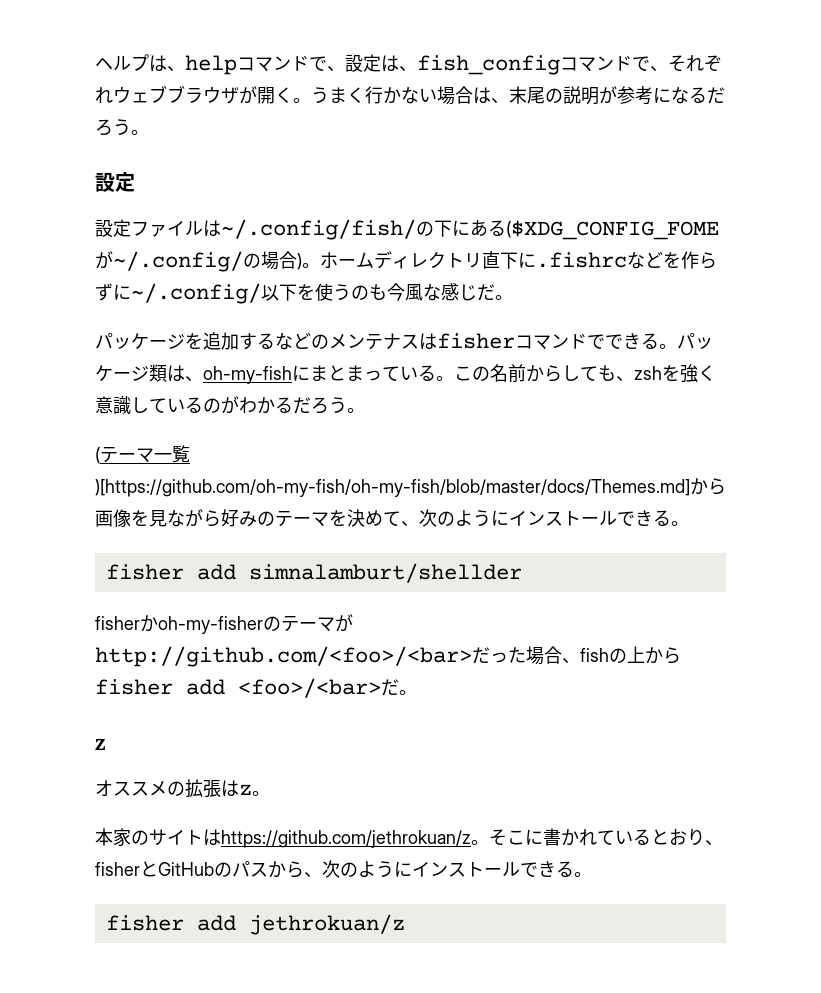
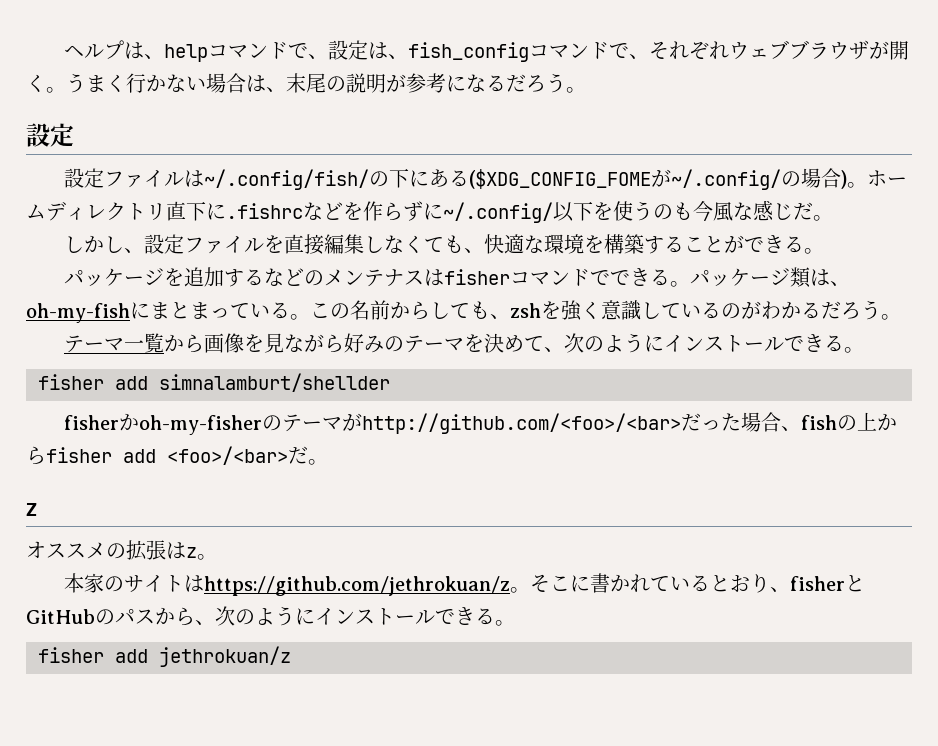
+ しかし、設定ファイルを直接編集しなくても、快適な環境を構築することができる。
- (テーマ一覧)[https://github.com/oh-my-fish/oh-my-fish/blob/master/docs/Themes.md]から画像を見ながら好みのテーマを決めて、次のようにインストールできる。
+ テーマ一覧から画像を見ながら好みのテーマを決めて、次のようにインストールできる。

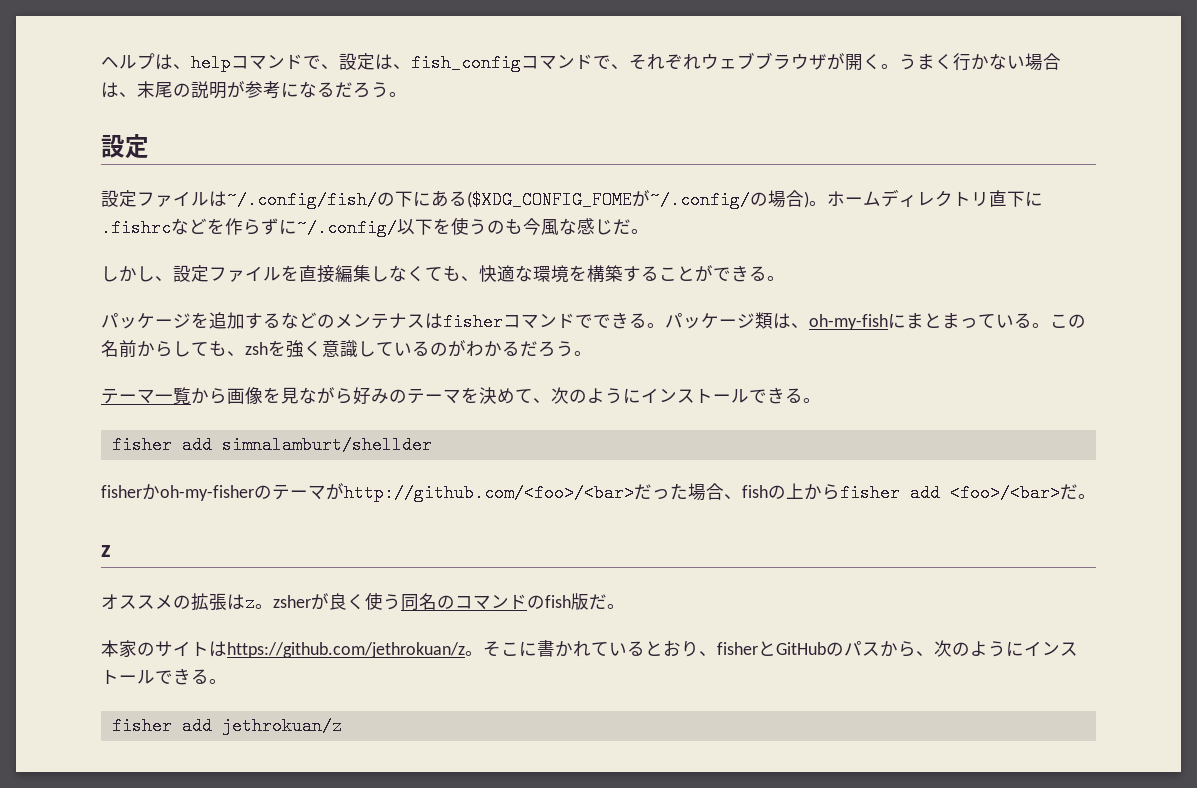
- オススメの拡張はz。
+ オススメの拡張はz。zsherが良く使う同名のコマンドのfish版だ。

